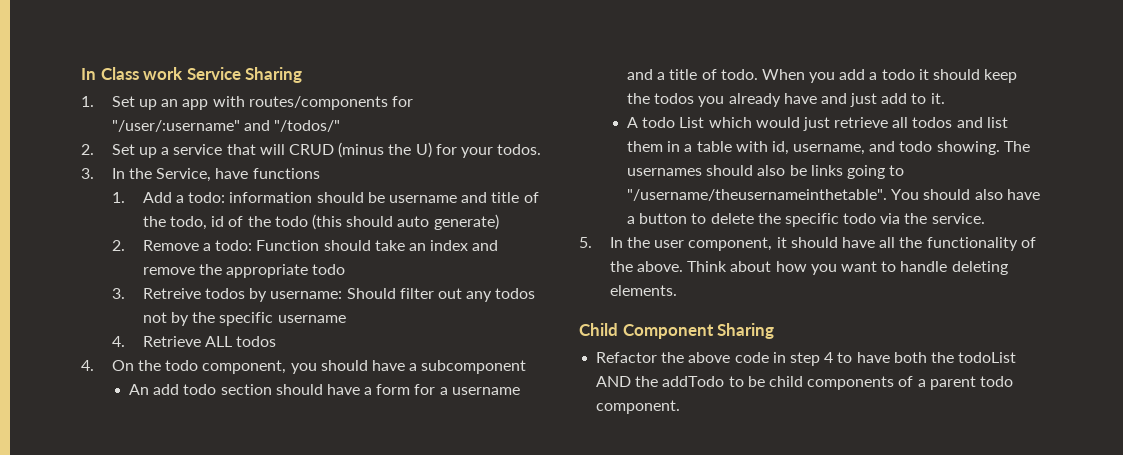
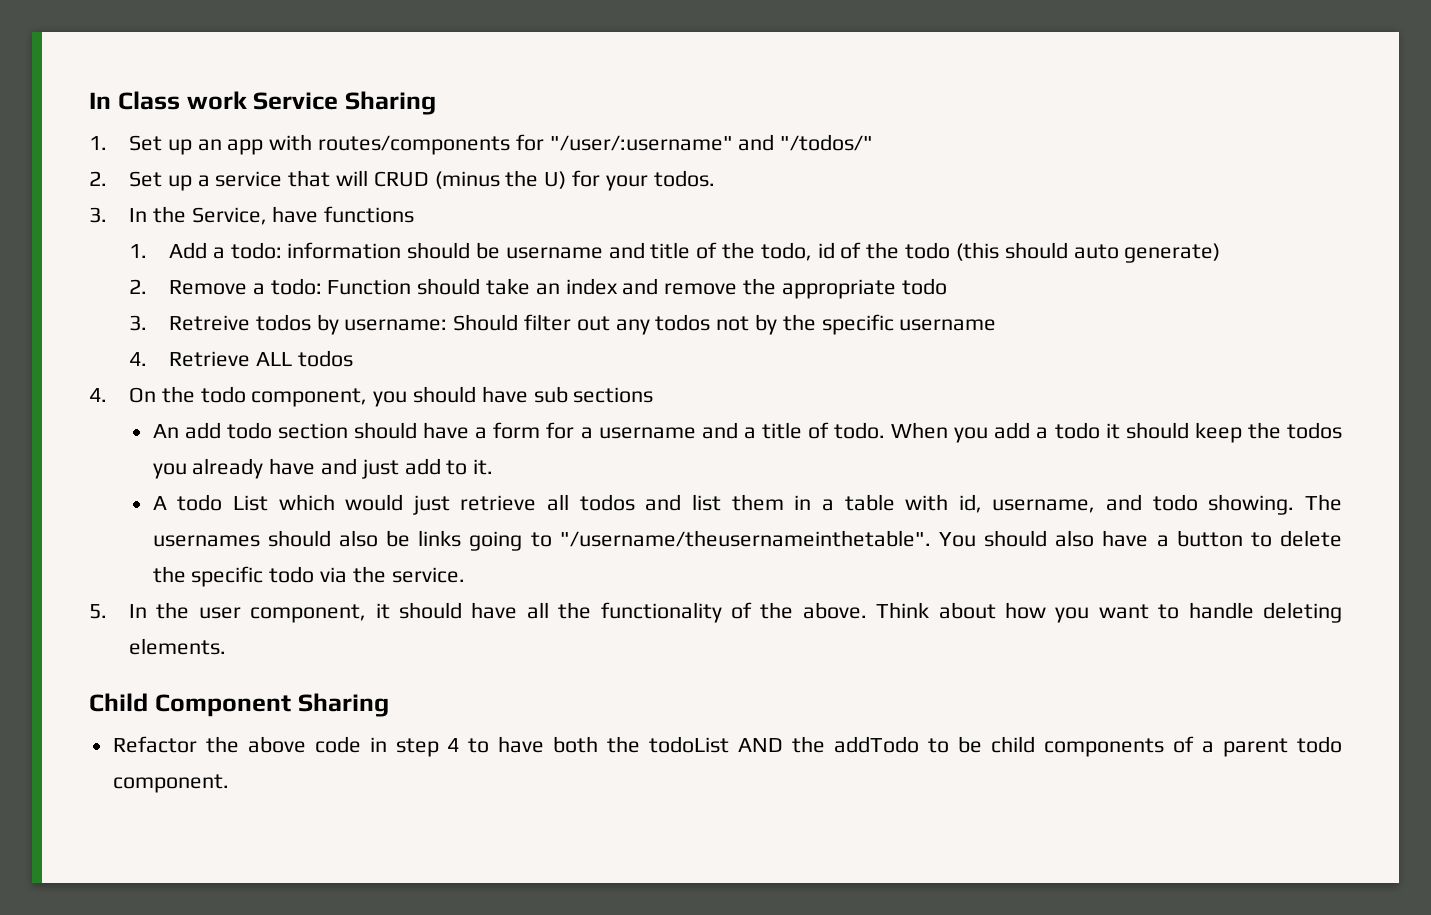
- 4. On the todo component, you should have a subcomponent
+ 4. On the todo component, you should have sub sections

